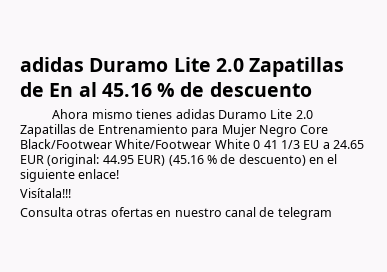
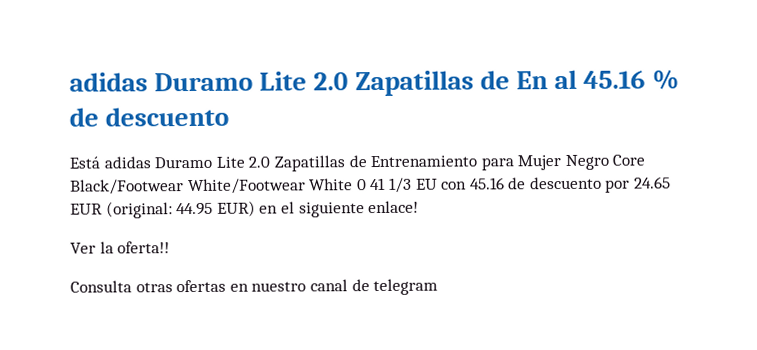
- Ahora mismo tienes adidas Duramo Lite 2.0 Zapatillas de Entrenamiento para Mujer Negro Core Black/Footwear White/Footwear White 0 41 1/3 EU a 24.65 EUR (original: 44.95 EUR) (45.16 % de descuento) en el siguiente enlace!
+ Está adidas Duramo Lite 2.0 Zapatillas de Entrenamiento para Mujer Negro Core Black/Footwear White/Footwear White 0 41 1/3 EU con 45.16 de descuento por 24.65 EUR (original: 44.95 EUR) en el siguiente enlace!
- Visítala!!!
+ Ver la oferta!!

